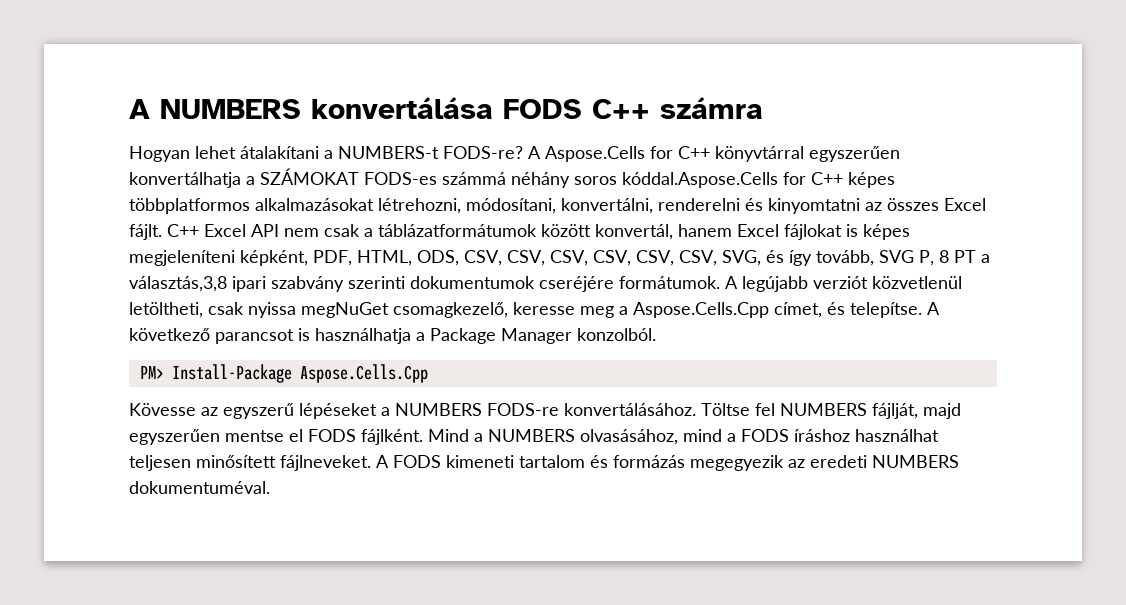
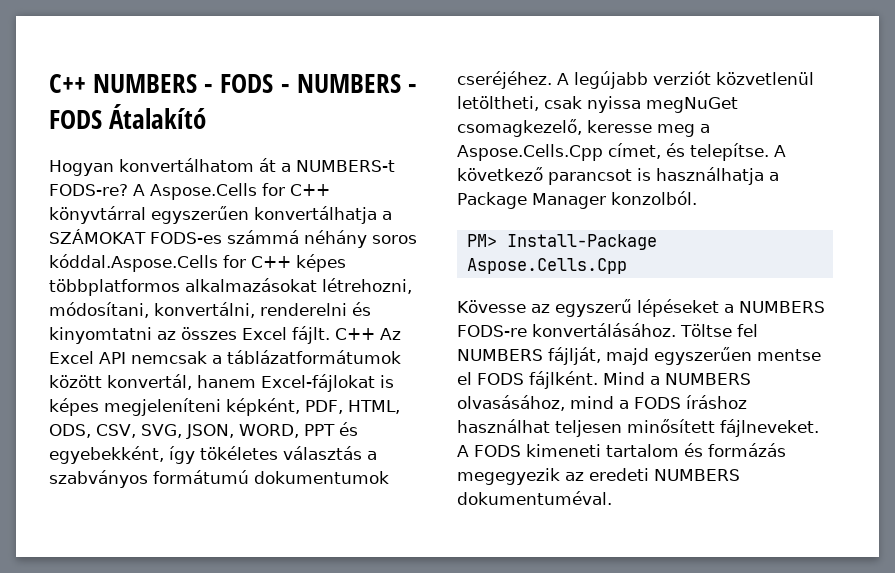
- A NUMBERS konvertálása FODS C++ számra
+ C++ NUMBERS - FODS - NUMBERS - FODS Átalakító
- Hogyan lehet átalakítani a NUMBERS-t FODS-re?
+ Hogyan konvertálhatom át a NUMBERS-t FODS-re?
- C++ Excel API nem csak a táblázatformátumok között konvertál, hanem Excel fájlokat is képes megjeleníteni képként, PDF, HTML, ODS, CSV, CSV, CSV, CSV, CSV, CSV, SVG, és így tovább, SVG P, 8 PT a választás,3,8 ipari szabvány szerinti dokumentumok cseréjére formátumok.
+ C++ Az Excel API nemcsak a táblázatformátumok között konvertál, hanem Excel-fájlokat is képes megjeleníteni képként, PDF, HTML, ODS, CSV, SVG, JSON, WORD, PPT és egyebekként, így tökéletes választás a szabványos formátumú dokumentumok cseréjéhez.

